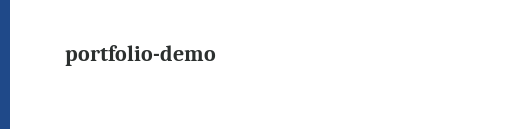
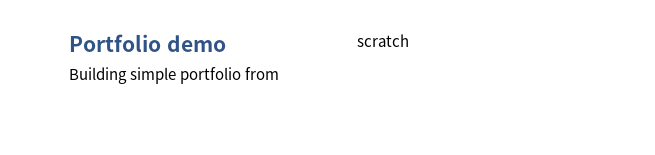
- portfolio-demo
+ Portfolio demo
+ Building simple portfolio from scratch

